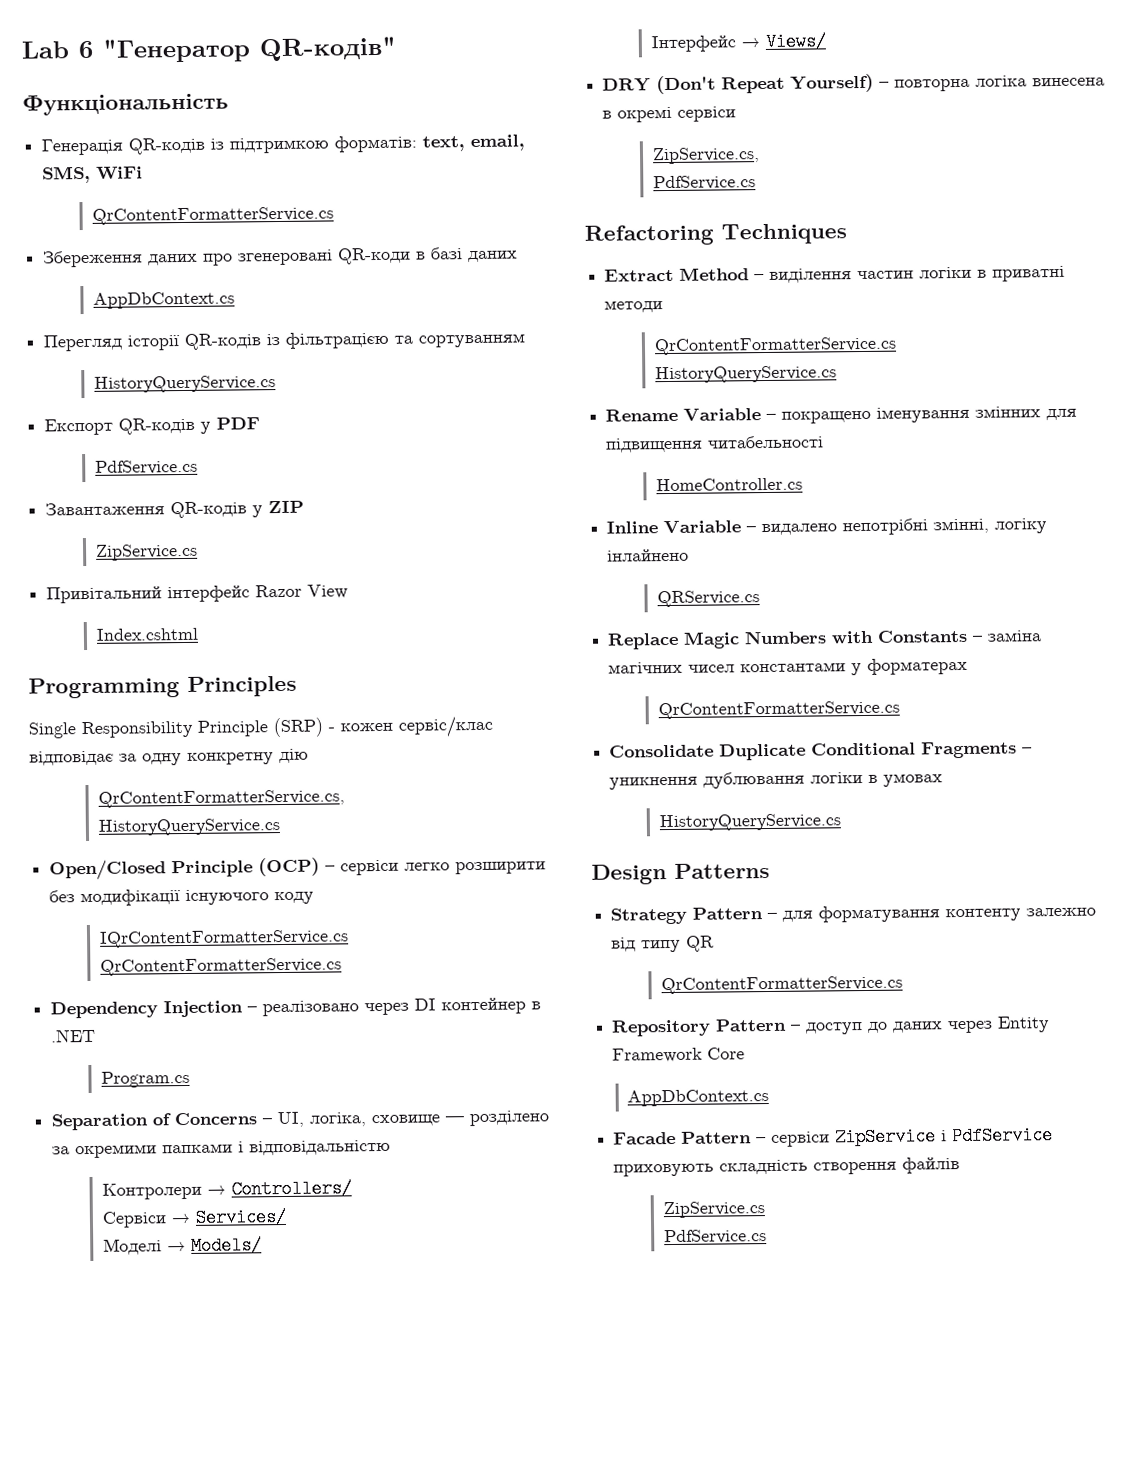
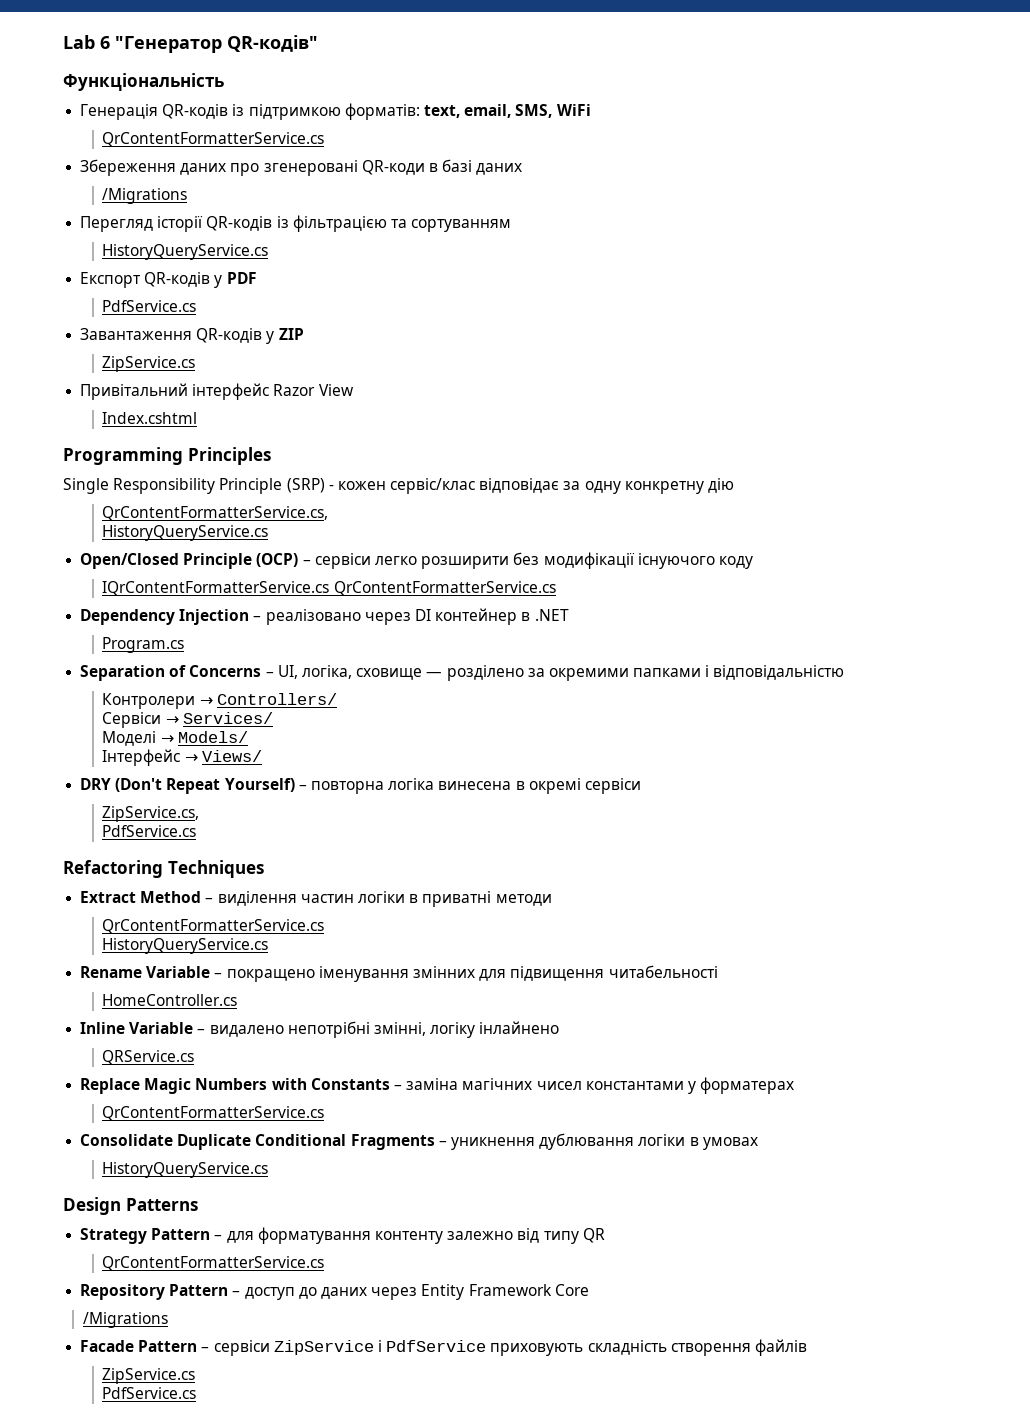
  Збереження даних про згенеровані QR-коди в базі даних
- AppDbContext.cs
+ /Migrations
  Repository Pattern – доступ до даних через Entity Framework Core
- AppDbContext.cs
+ /Migrations

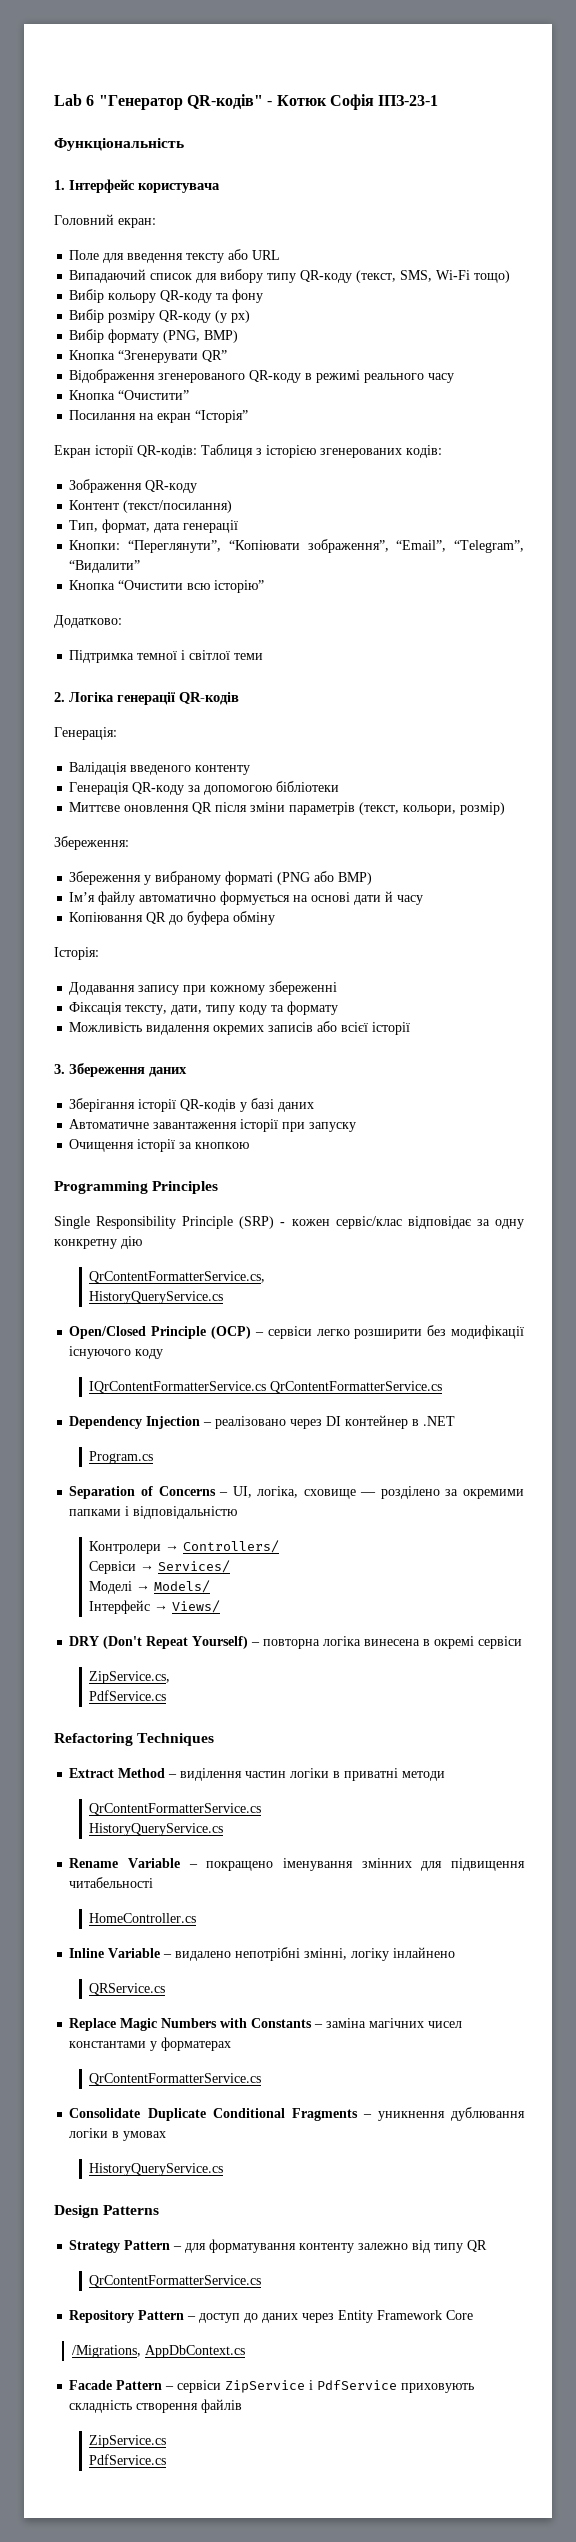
- Lab 6 "Генератор QR-кодів"
+ Lab 6 "Генератор QR-кодів" - Котюк Софія ІПЗ-23-1
  Функціональність
- Генерація QR-кодів із підтримкою форматів: text, email, SMS, WiFi
- QrContentFormatterService.cs
- Збереження даних про згенеровані QR-коди в базі даних
- /Migrations
- Перегляд історії QR-кодів із фільтрацією та сортуванням
- HistoryQueryService.cs
- Експорт QR-кодів у PDF
- PdfService.cs
- Завантаження QR-кодів у ZIP
- ZipService.cs
- Привітальний інтерфейс Razor View
- Index.cshtml
+ 1. Інтерфейс користувача
+ Головний екран:
+ Поле для введення тексту або URL
+ Випадаючий список для вибору типу QR-коду (текст, SMS, Wi-Fi тощо)
+ Вибір кольору QR-коду та фону
+ Вибір розміру QR-коду (у px)
+ Вибір формату (PNG, BMP)
+ Кнопка “Згенерувати QR”
+ Відображення згенерованого QR-коду в режимі реального часу
+ Кнопка “Очистити”
+ Посилання на екран “Історія”
+ Екран історії QR-кодів: Таблиця з історією згенерованих кодів:
+ Зображення QR-коду
+ Контент (текст/посилання)
+ Тип, формат, дата генерації
+ Кнопки: “Переглянути”, “Копіювати зображення”, “Email”, “Telegram”, “Видалити”
+ Кнопка “Очистити всю історію”
+ Додатково:
+ Підтримка темної і світлої теми
+ 2. Логіка генерації QR-кодів
+ Генерація:
+ Валідація введеного контенту
+ Генерація QR-коду за допомогою бібліотеки
+ Миттєве оновлення QR після зміни параметрів (текст, кольори, розмір)
+ Збереження:
+ Збереження у вибраному форматі (PNG або BMP)
+ Ім’я файлу автоматично формується на основі дати й часу
+ Копіювання QR до буфера обміну
+ Історія:
+ Додавання запису при кожному збереженні
+ Фіксація тексту, дати, типу коду та формату
+ Можливість видалення окремих записів або всієї історії
+ 3. Збереження даних
+ Зберігання історії QR-кодів у базі даних
+ Автоматичне завантаження історії при запуску
+ Очищення історії за кнопкою
  Repository Pattern – доступ до даних через Entity Framework Core
- /Migrations
+ /Migrations, AppDbContext.cs

